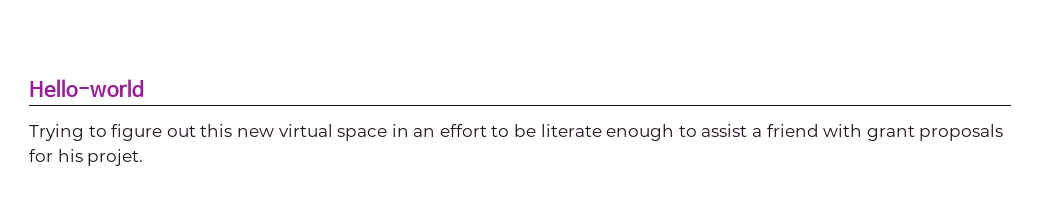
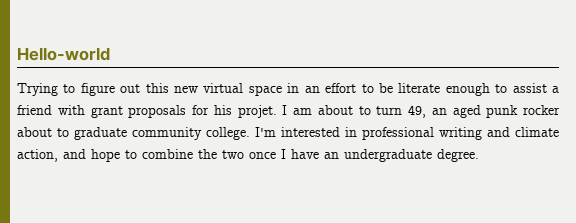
+ I am about to turn 49, an aged punk rocker about to graduate community college. I'm interested in professional writing and climate action, and hope to combine the two once I have an undergraduate degree.

